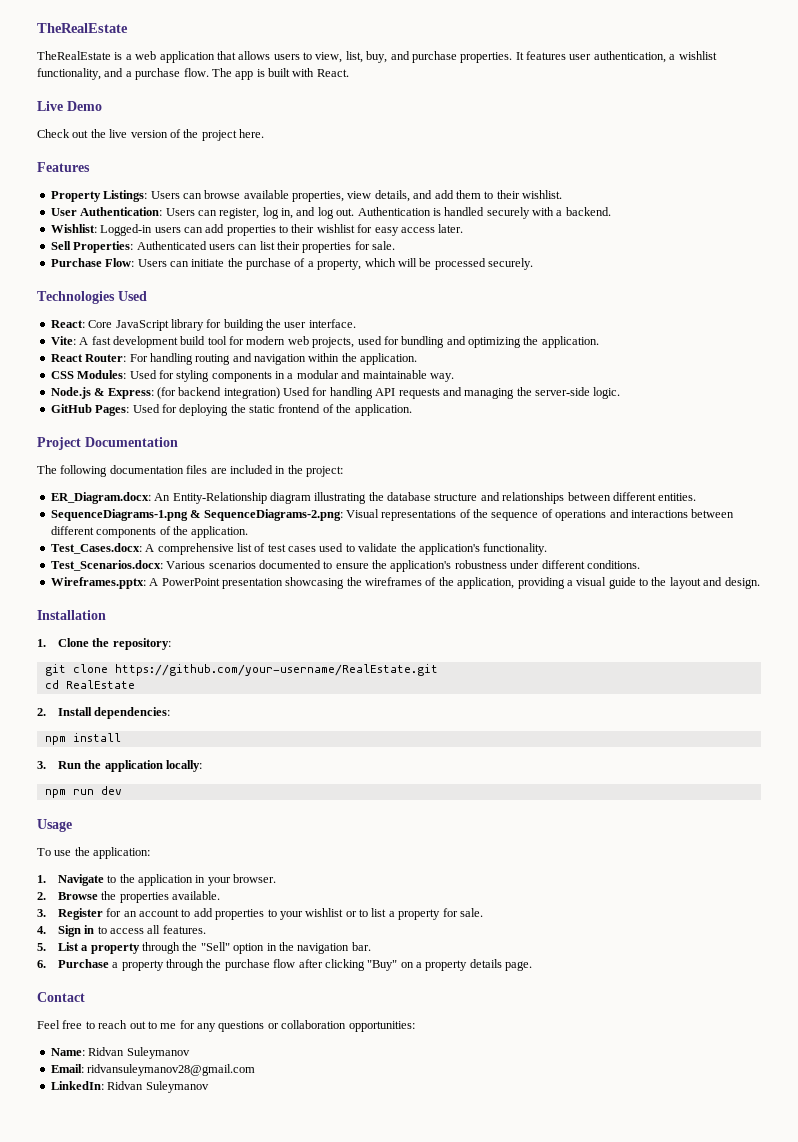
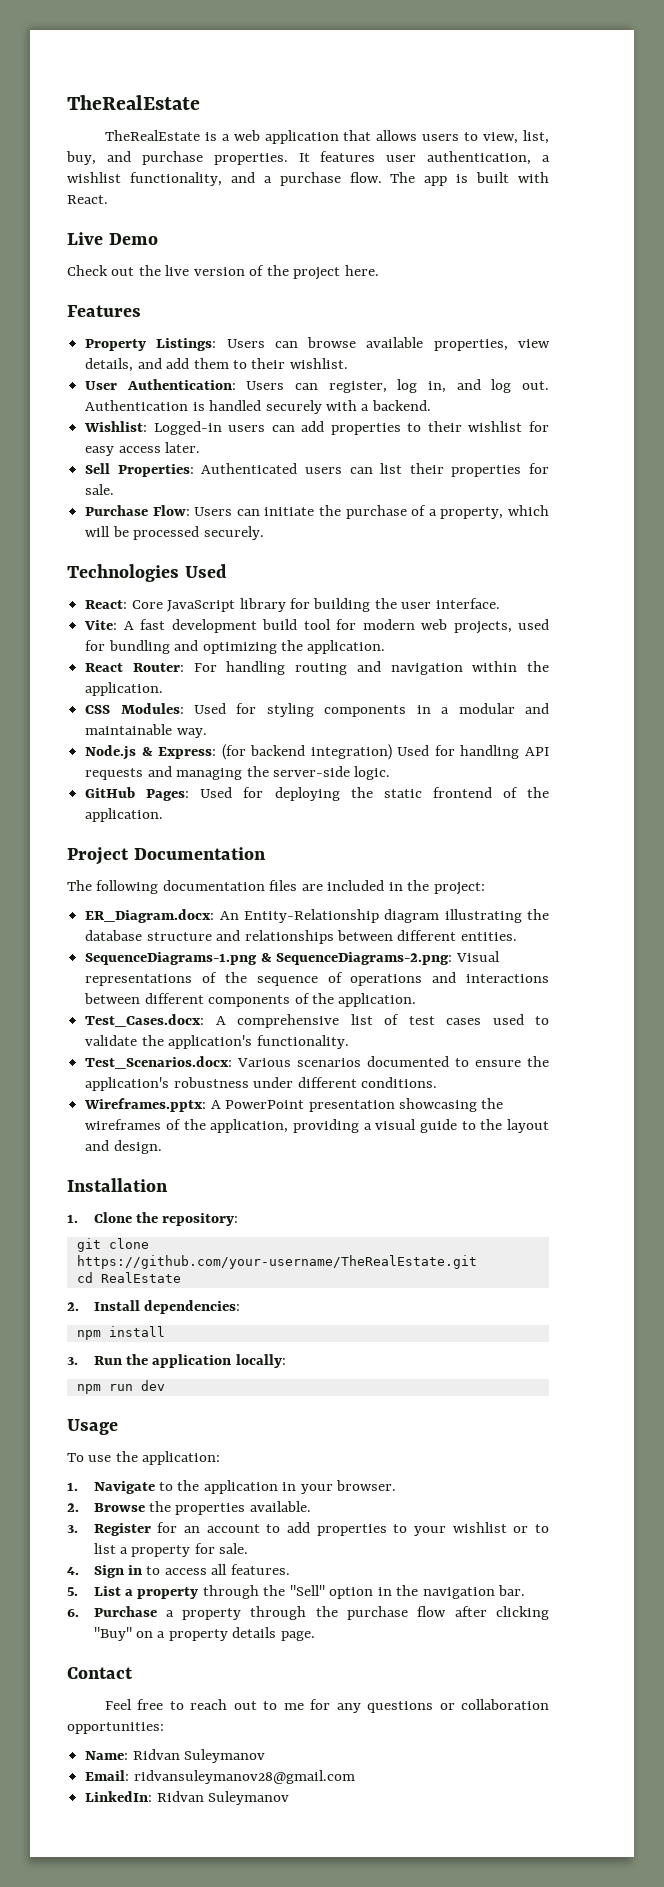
- git clone https://github.com/your-username/RealEstate.git
+ git clone https://github.com/your-username/TheRealEstate.git

